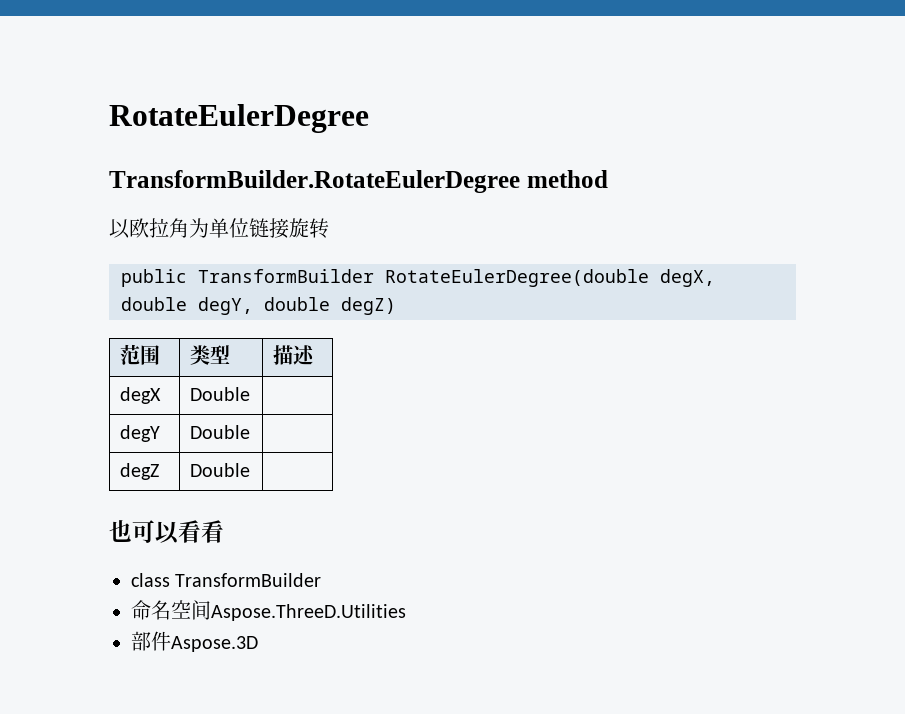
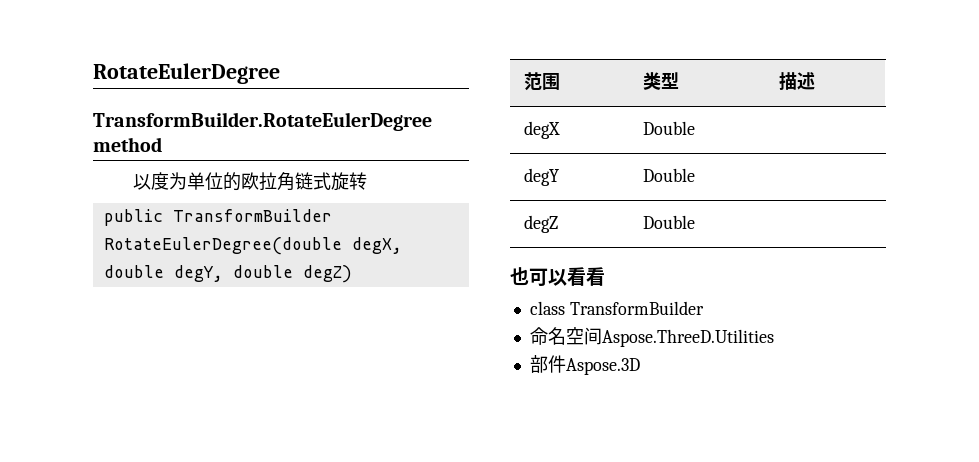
- 以欧拉角为单位链接旋转
+ 以度为单位的欧拉角链式旋转

